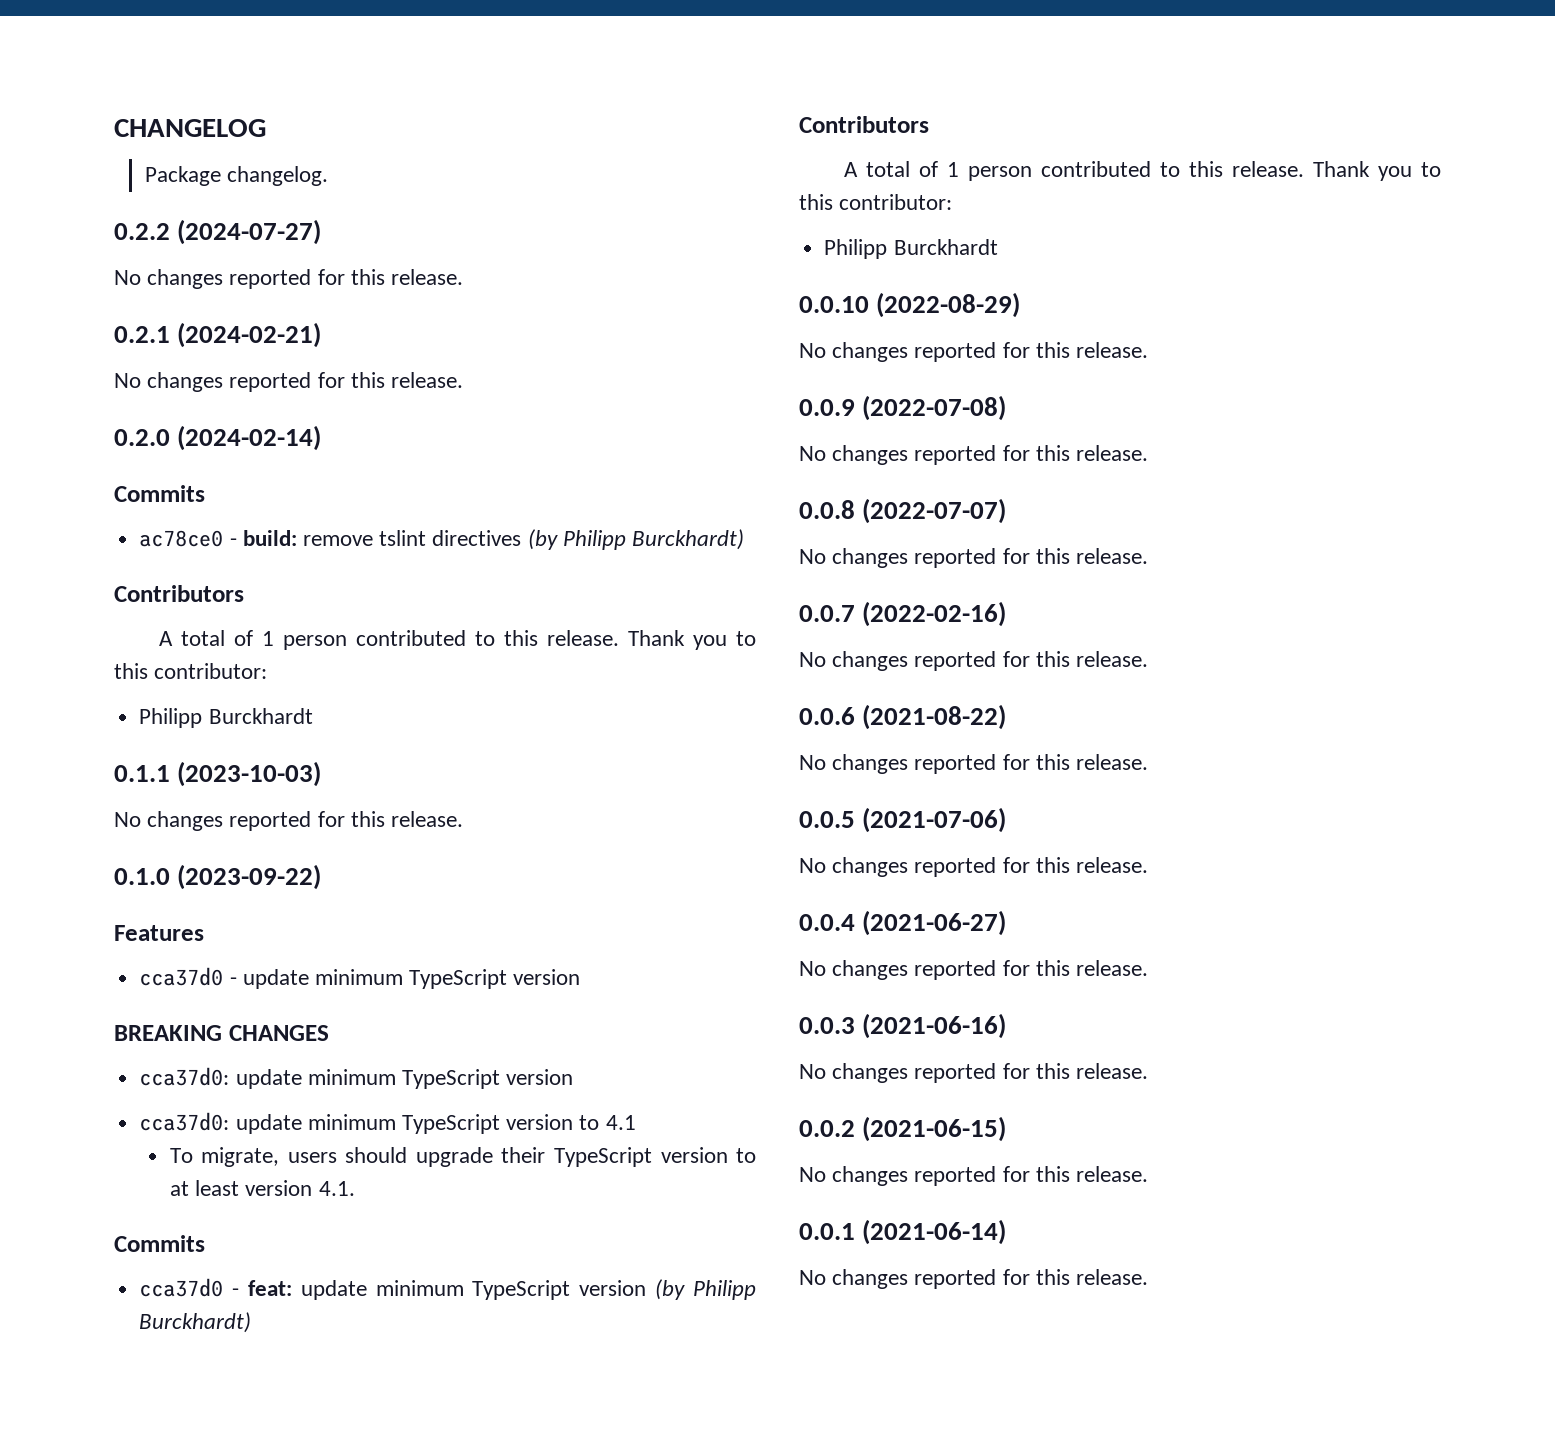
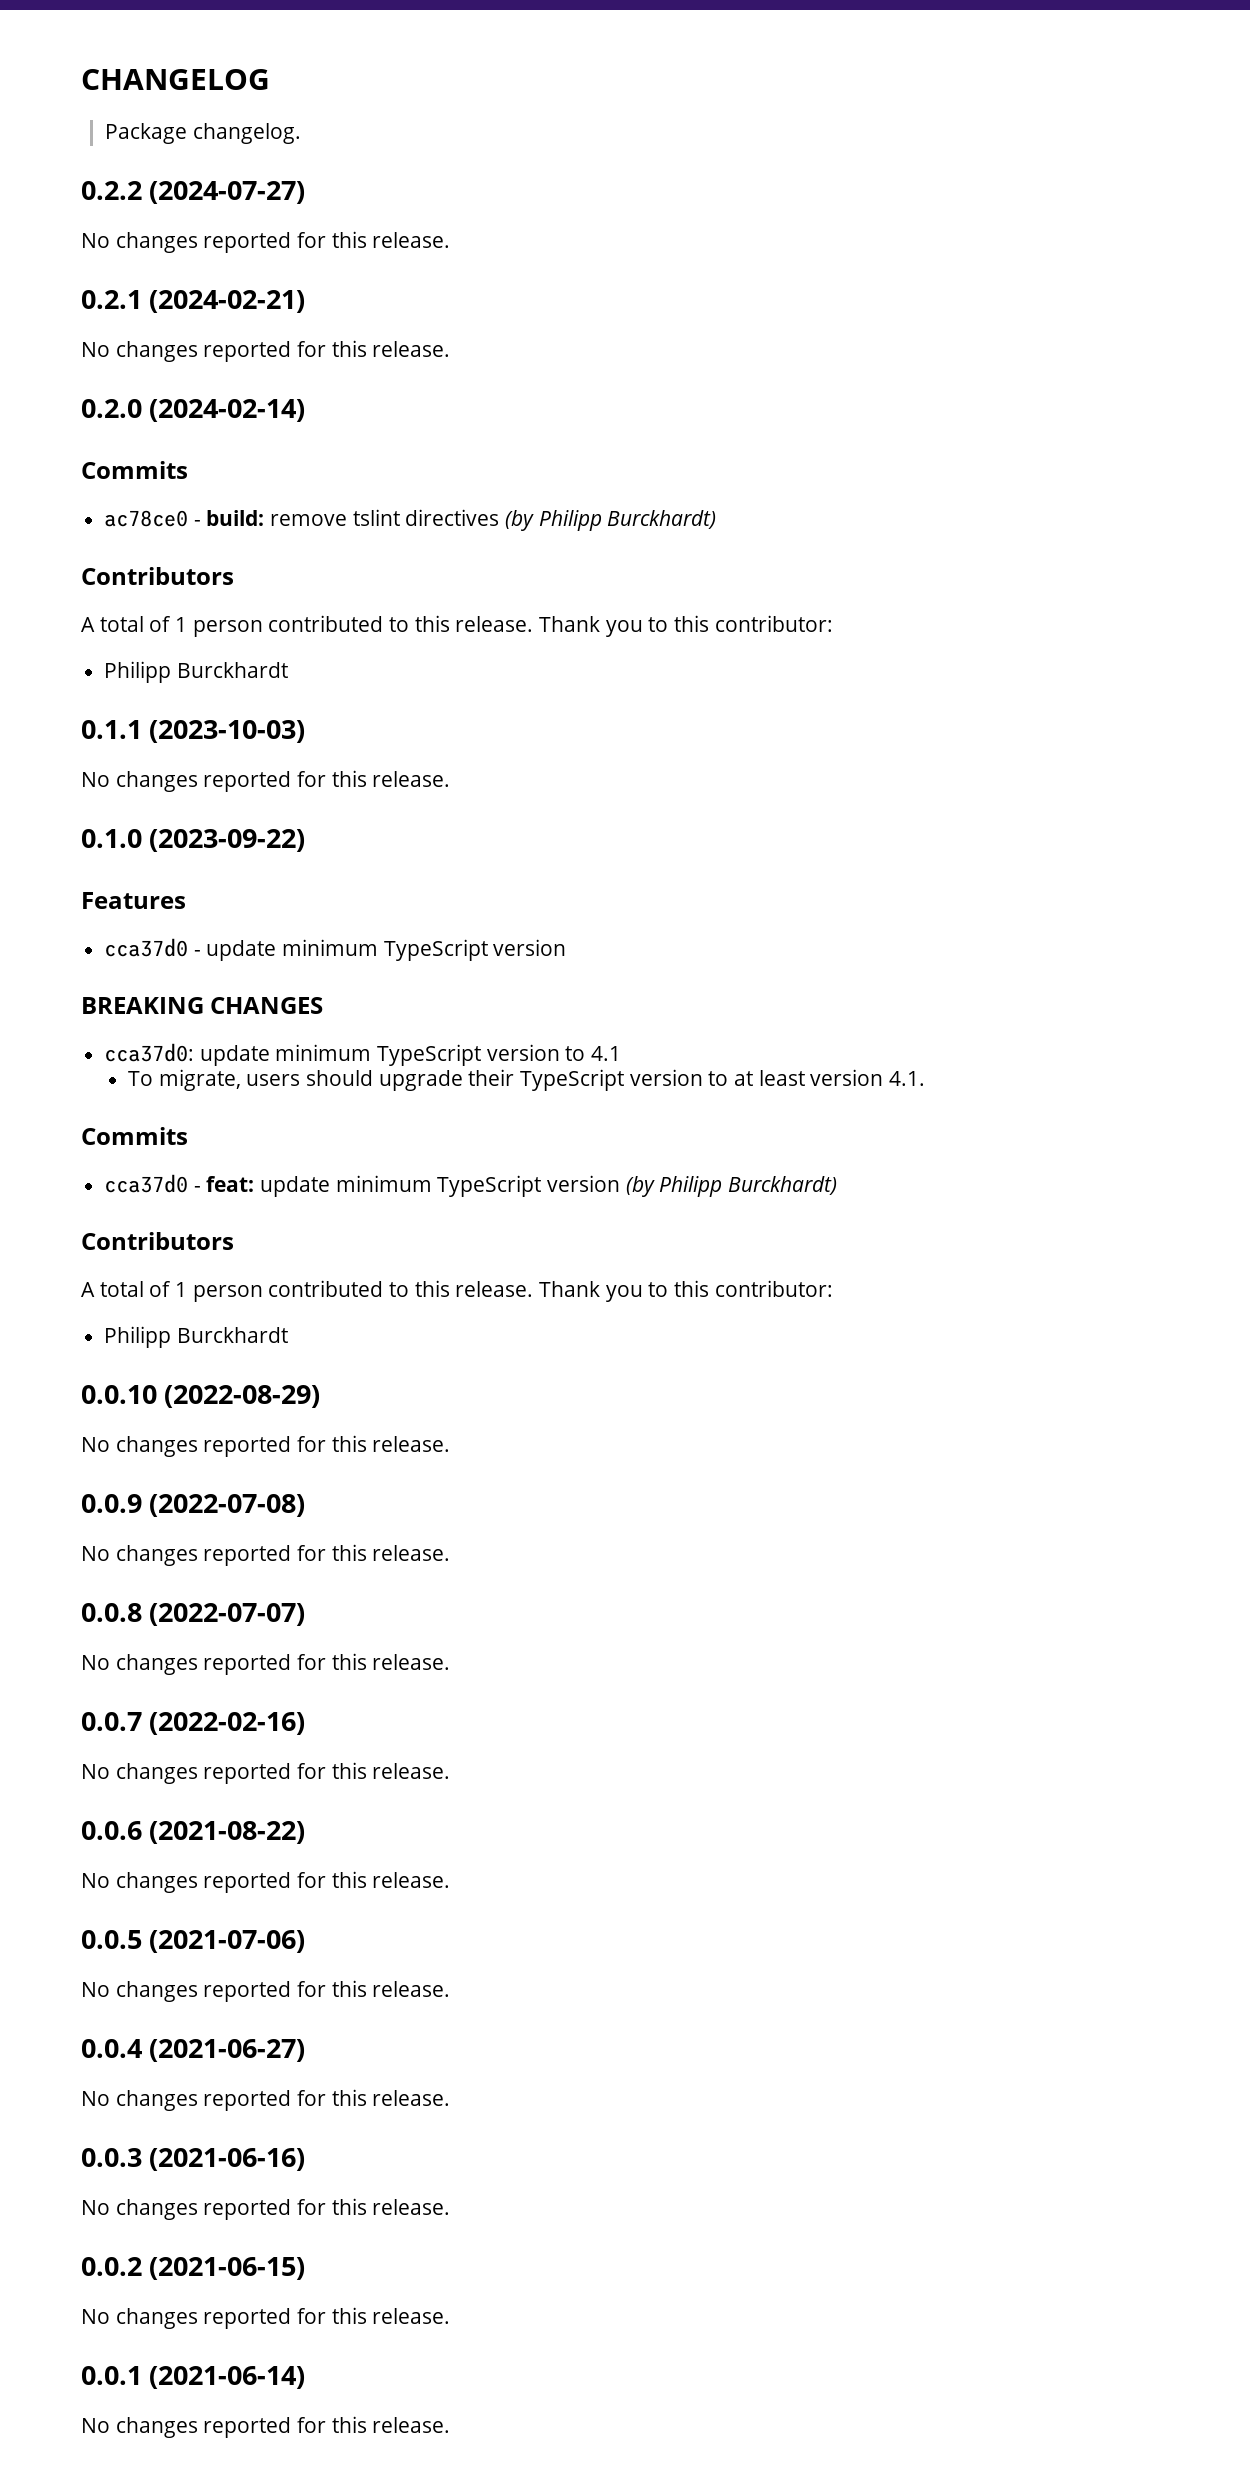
  BREAKING CHANGES
- cca37d0: update minimum TypeScript version

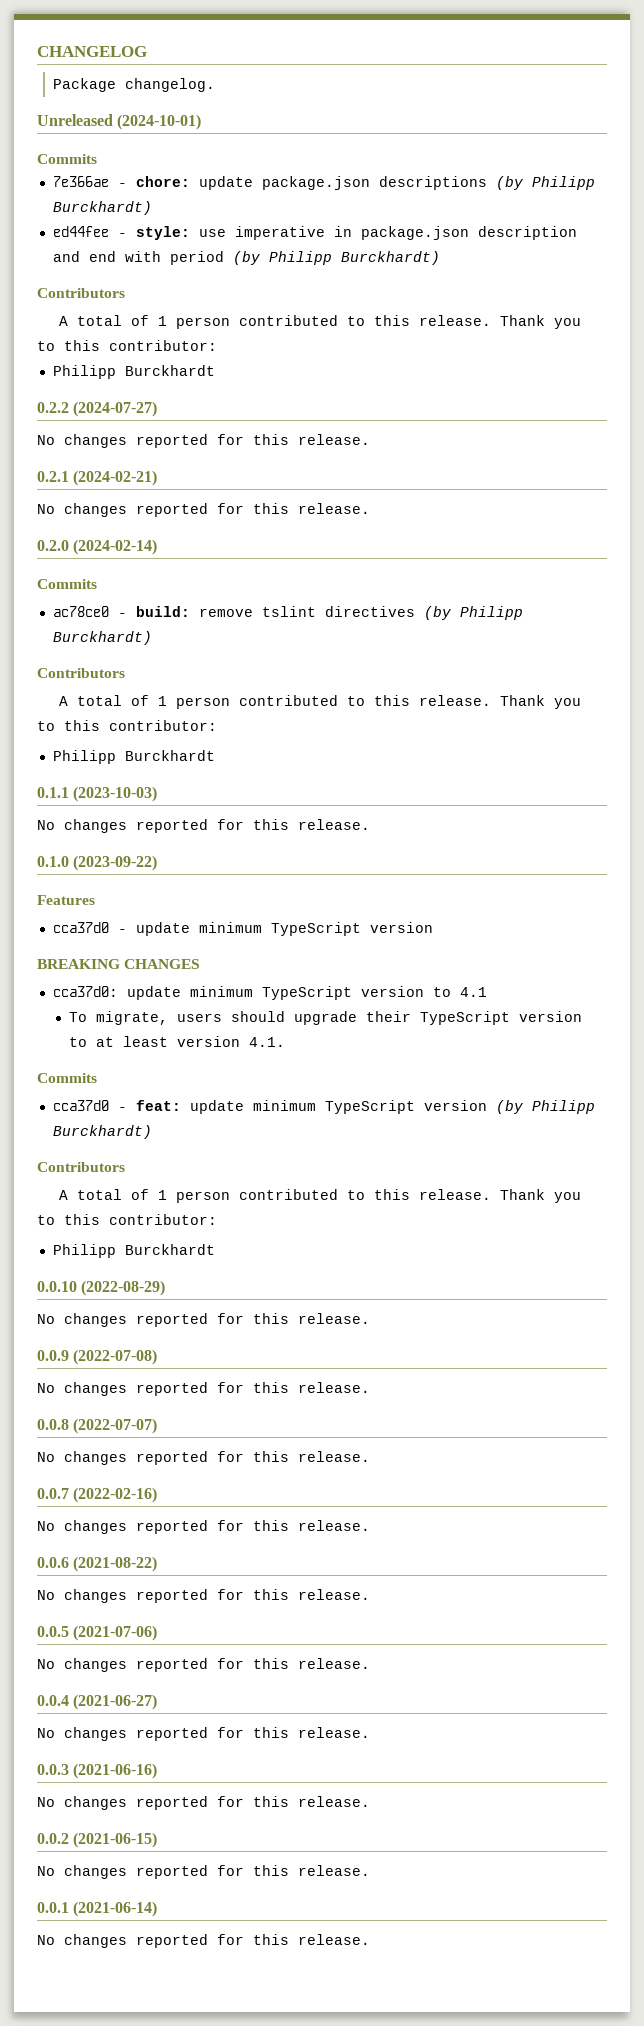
+ Unreleased (2024-10-01)
+ Commits
+ 7e366ae - chore: update package.json descriptions (by Philipp Burckhardt)
+ ed44fee - style: use imperative in package.json description and end with period (by Philipp Burckhardt)
+ Contributors
+ A total of 1 person contributed to this release. Thank you to this contributor:
+ Philipp Burckhardt

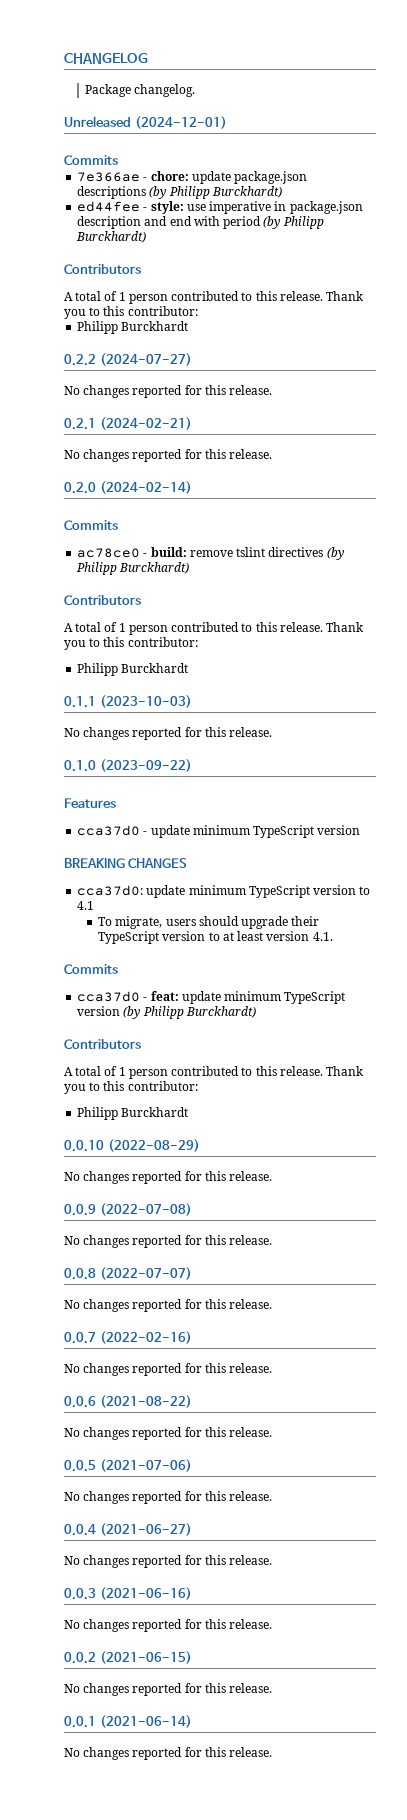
- Unreleased (2024-10-01)
+ Unreleased (2024-12-01)

